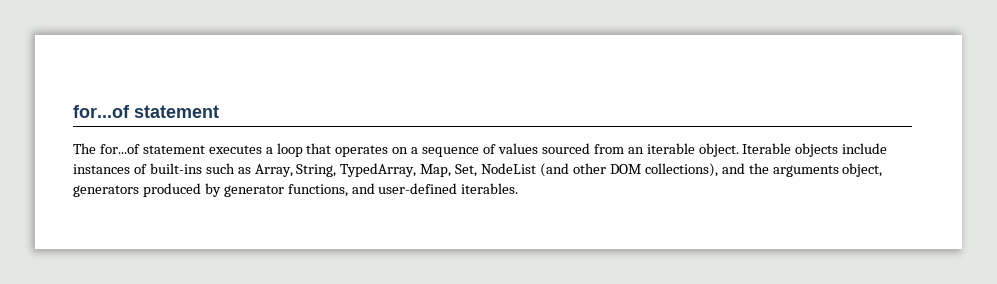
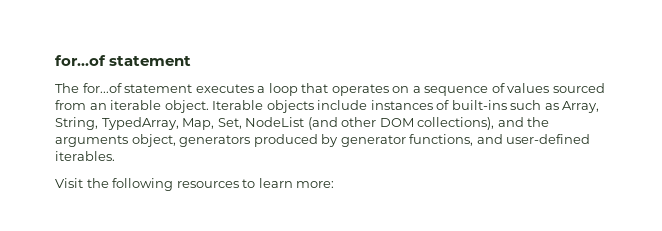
+ Visit the following resources to learn more:

